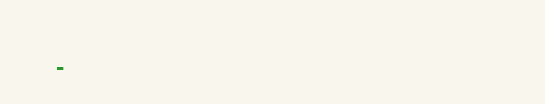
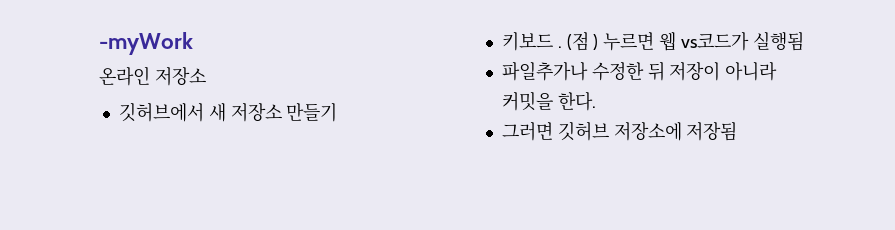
- -
+ -myWork
+ 온라인 저장소
+ 깃허브에서 새 저장소 만들기
+ 키보드 . (점 ) 누르면 웹 vs코드가 실행됨
+ 파일추가나 수정한 뒤 저장이 아니라 커밋을 한다.
+ 그러면 깃허브 저장소에 저장됨

